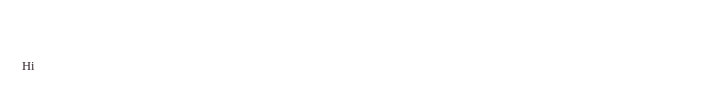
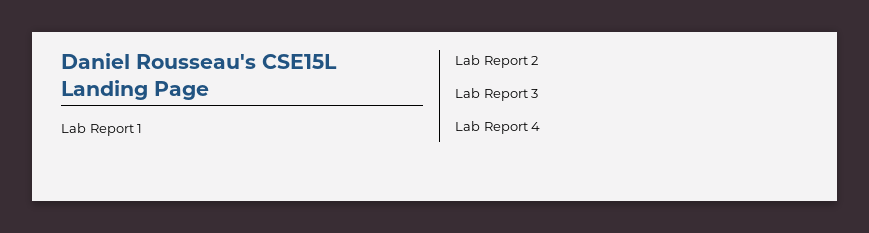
- Hi
+ Daniel Rousseau's CSE15L Landing Page
+ Lab Report 1
+ Lab Report 2
+ Lab Report 3
+ Lab Report 4

